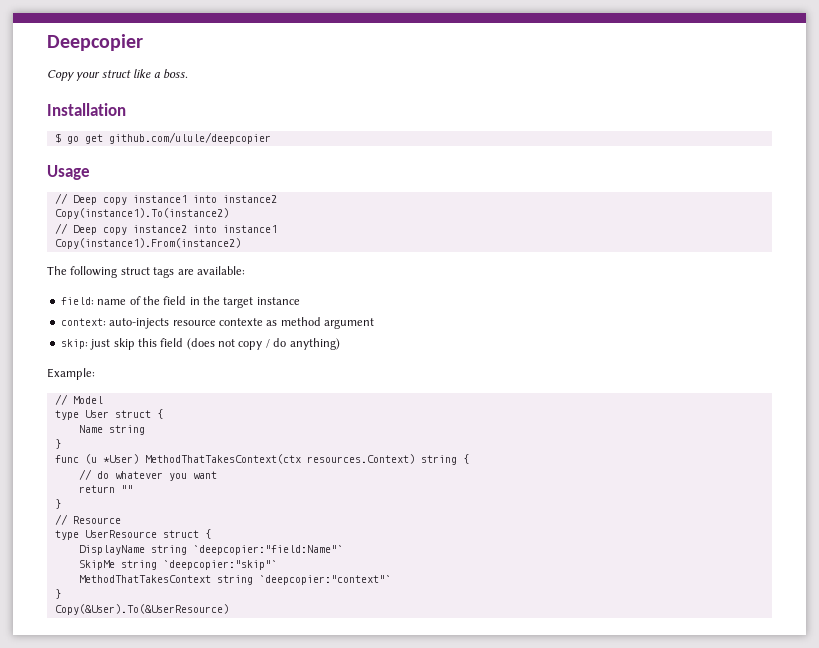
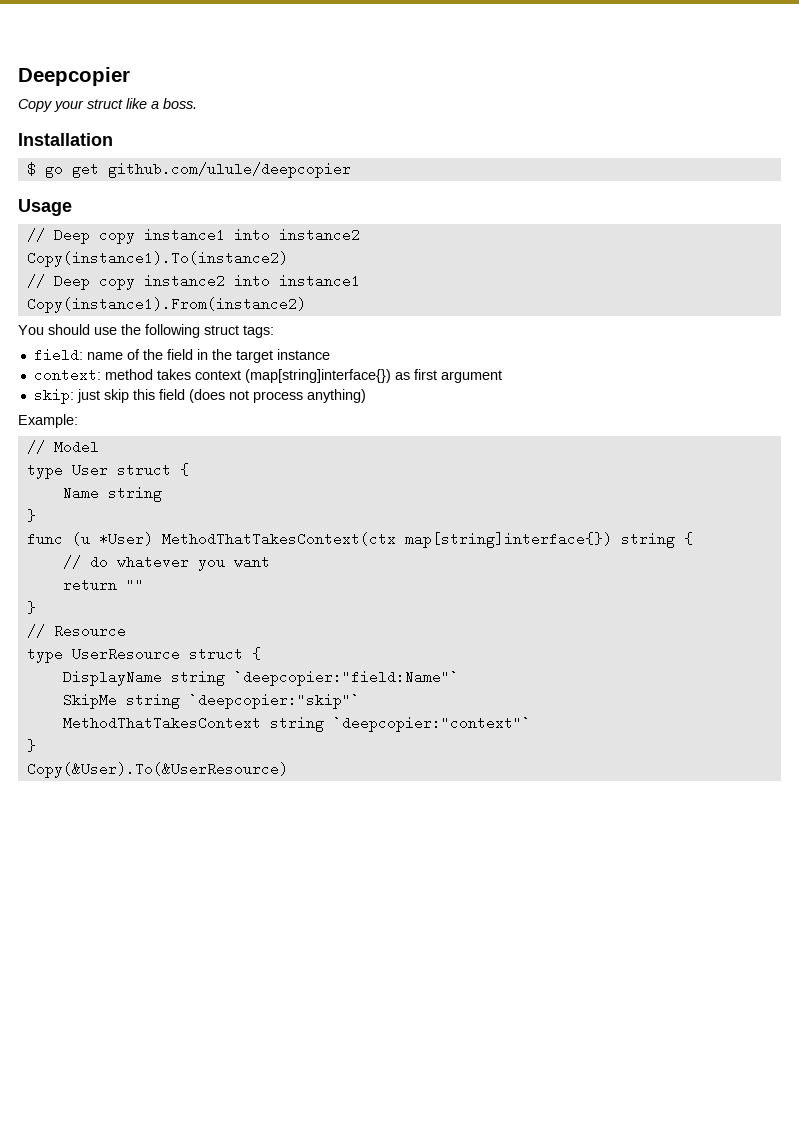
- The following struct tags are available:
+ You should use the following struct tags:
- context: auto-injects resource contexte as method argument
+ context: method takes context (map[string]interface{}) as first argument
- skip: just skip this field (does not copy / do anything)
+ skip: just skip this field (does not process anything)
- func (u *User) MethodThatTakesContext(ctx resources.Context) string {
+ func (u *User) MethodThatTakesContext(ctx map[string]interface{}) string {

